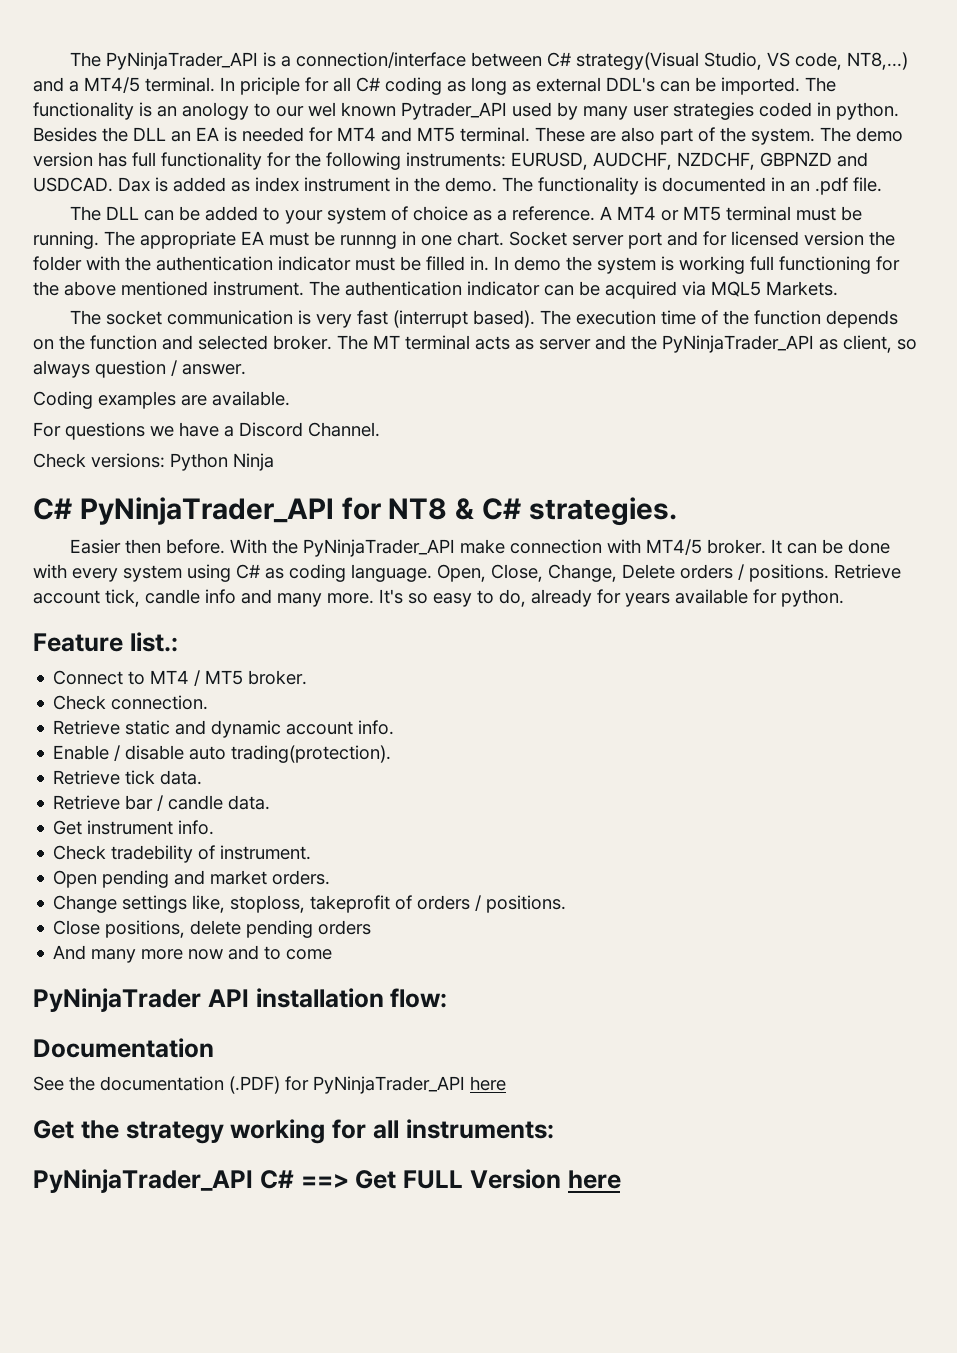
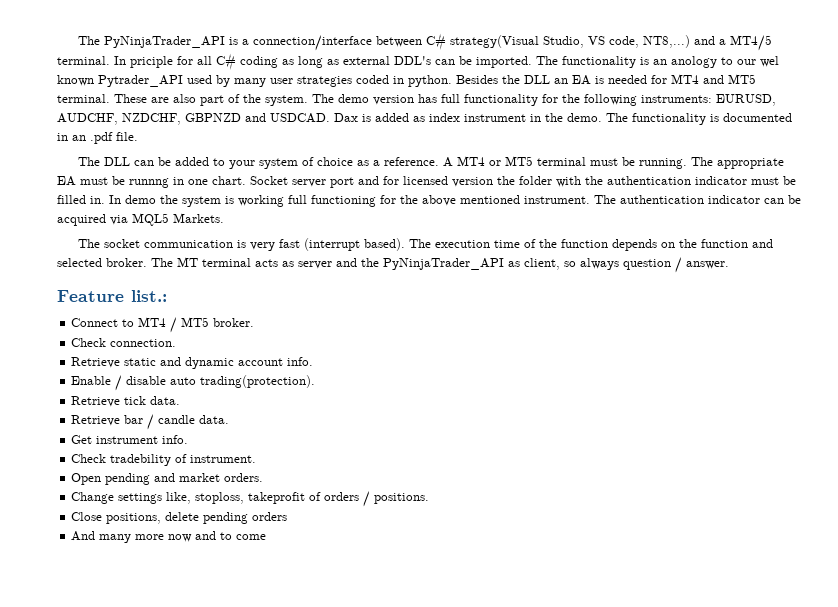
- Coding examples are available.
- For questions we have a Discord Channel.
- Check versions: Python Ninja
- C# PyNinjaTrader_API for NT8 & C# strategies.
- Easier then before. With the PyNinjaTrader_API make connection with MT4/5 broker. It can be done with every system using C# as coding language. Open, Close, Change, Delete orders / positions. Retrieve account tick, candle info and many more. It's so easy to do, already for years available for python.
- PyNinjaTrader API installation flow:
- Documentation
- See the documentation (.PDF) for PyNinjaTrader_API here
- Get the strategy working for all instruments:
- PyNinjaTrader_API C# ==> Get FULL Version here

